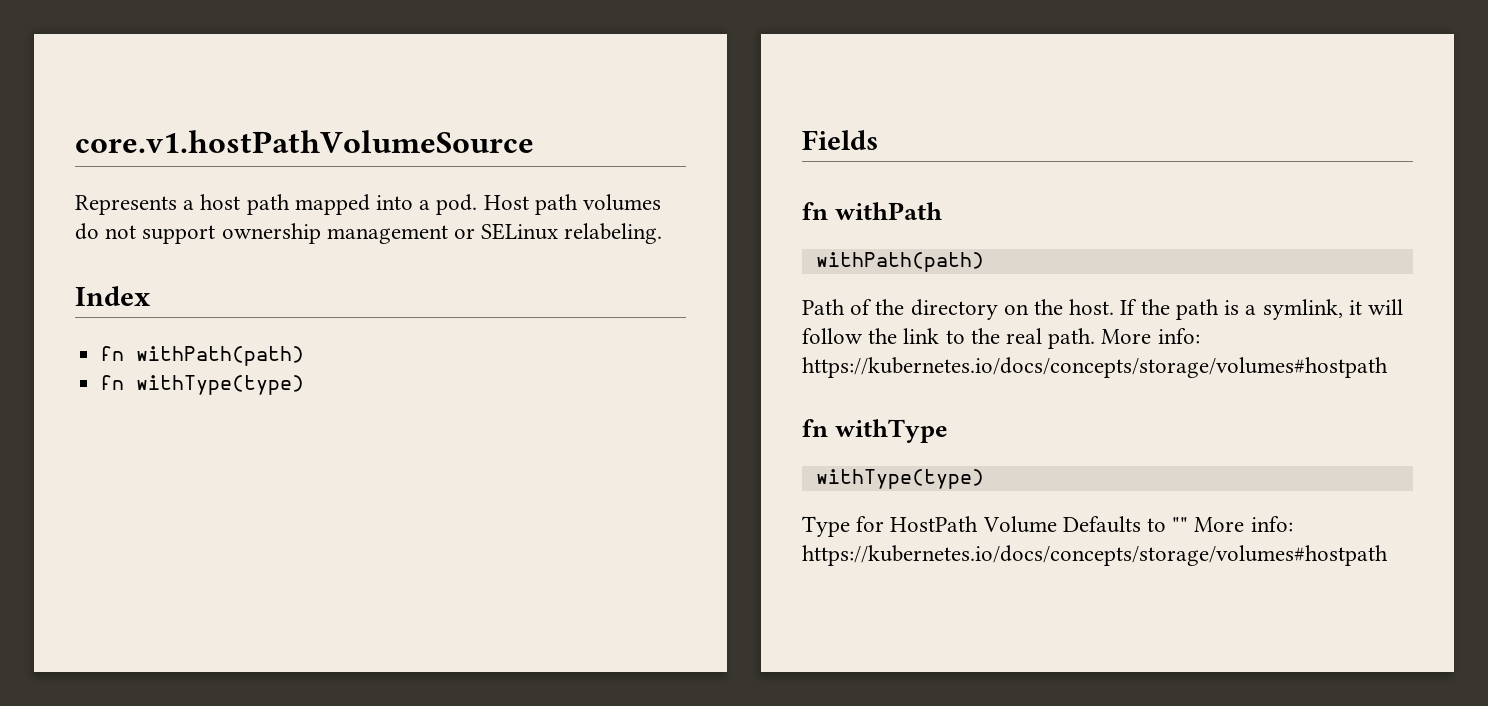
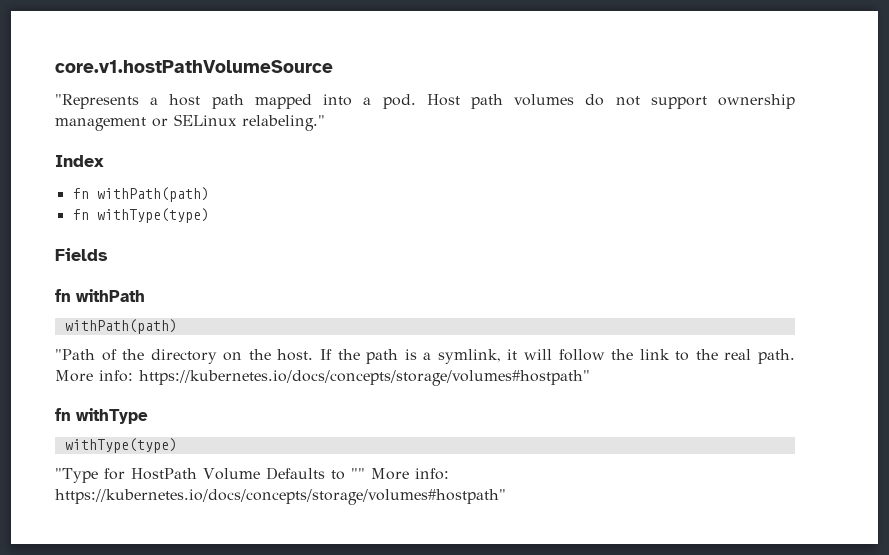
- Represents a host path mapped into a pod.
+ "Represents a host path mapped into a pod.
- Host path volumes do not support ownership management or SELinux relabeling.
+ Host path volumes do not support ownership management or SELinux relabeling."
- Path of the directory on the host.
+ "Path of the directory on the host.
- If the path is a symlink, it will follow the link to the real path. More info: https://kubernetes.io/docs/concepts/storage/volumes#hostpath
+ If the path is a symlink, it will follow the link to the real path. More info: https://kubernetes.io/docs/concepts/storage/volumes#hostpath"
- Type for HostPath Volume Defaults to "" More info: https://kubernetes.io/docs/concepts/storage/volumes#hostpath
+ "Type for HostPath Volume Defaults to "" More info: https://kubernetes.io/docs/concepts/storage/volumes#hostpath"

